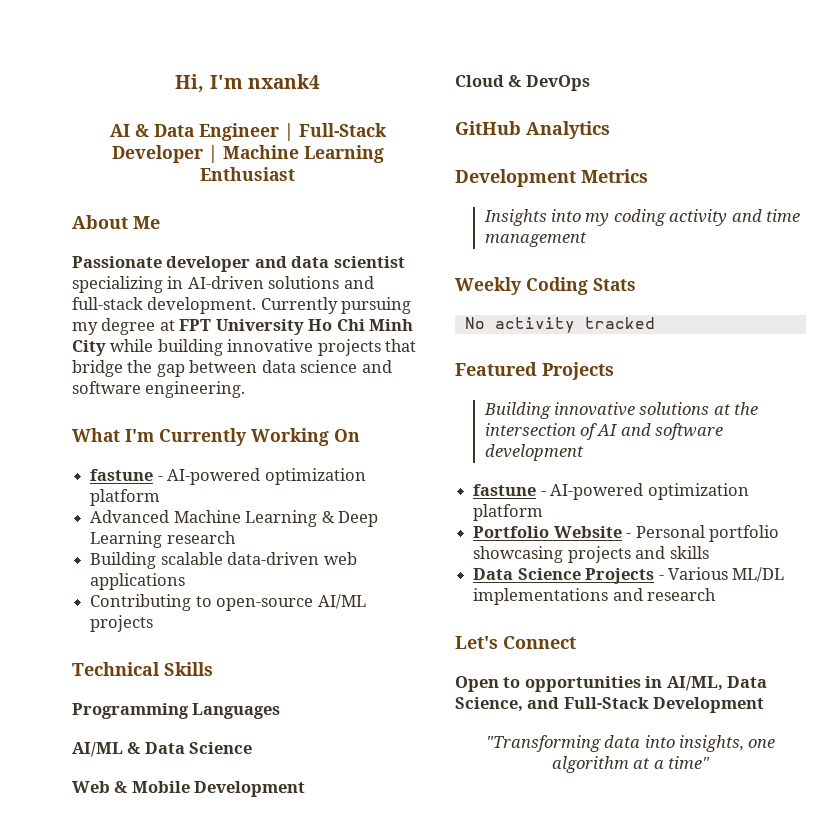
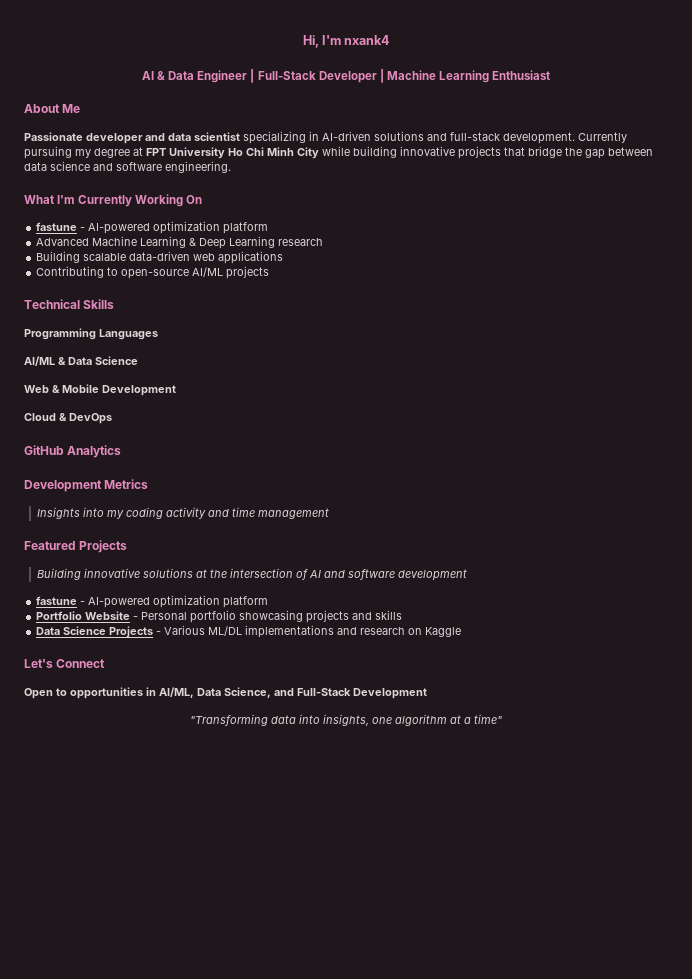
- Weekly Coding Stats
- No activity tracked
- Data Science Projects - Various ML/DL implementations and research
+ Data Science Projects - Various ML/DL implementations and research on Kaggle

